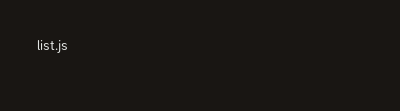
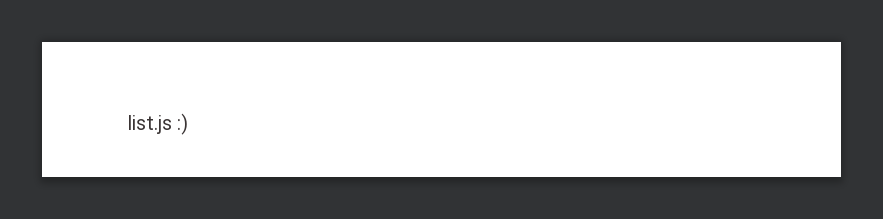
- list.js
+ list.js :)

